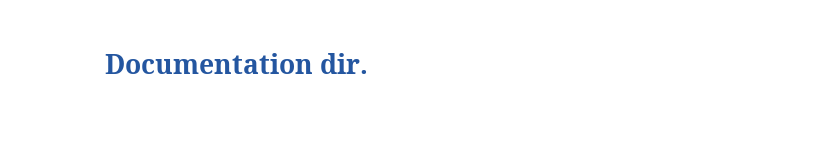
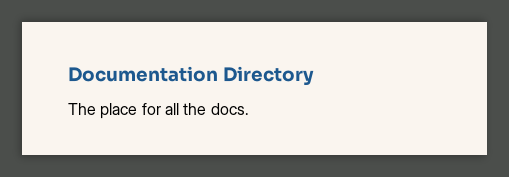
- Documentation dir.
+ Documentation Directory
+ The place for all the docs.

